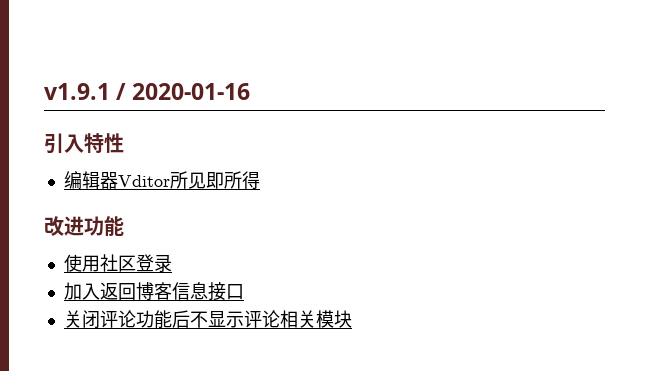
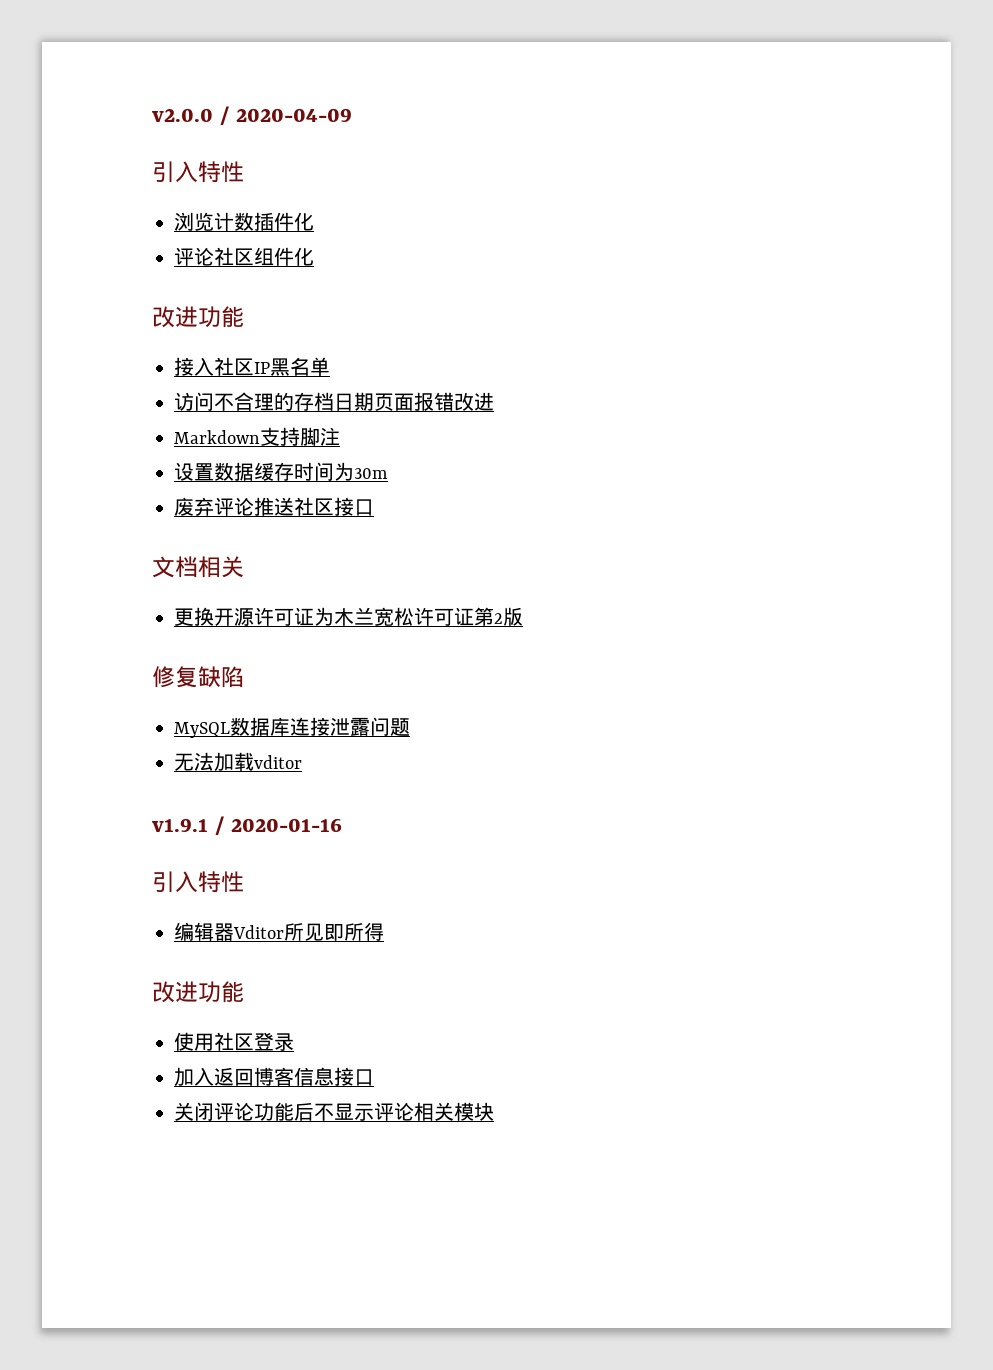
+ v2.0.0 / 2020-04-09
+ 引入特性
+ 浏览计数插件化
+ 评论社区组件化
+ 改进功能
+ 接入社区IP黑名单
+ 访问不合理的存档日期页面报错改进
+ Markdown支持脚注
+ 设置数据缓存时间为30m
+ 废弃评论推送社区接口
+ 文档相关
+ 更换开源许可证为木兰宽松许可证第2版
+ 修复缺陷
+ MySQL数据库连接泄露问题
+ 无法加载vditor

